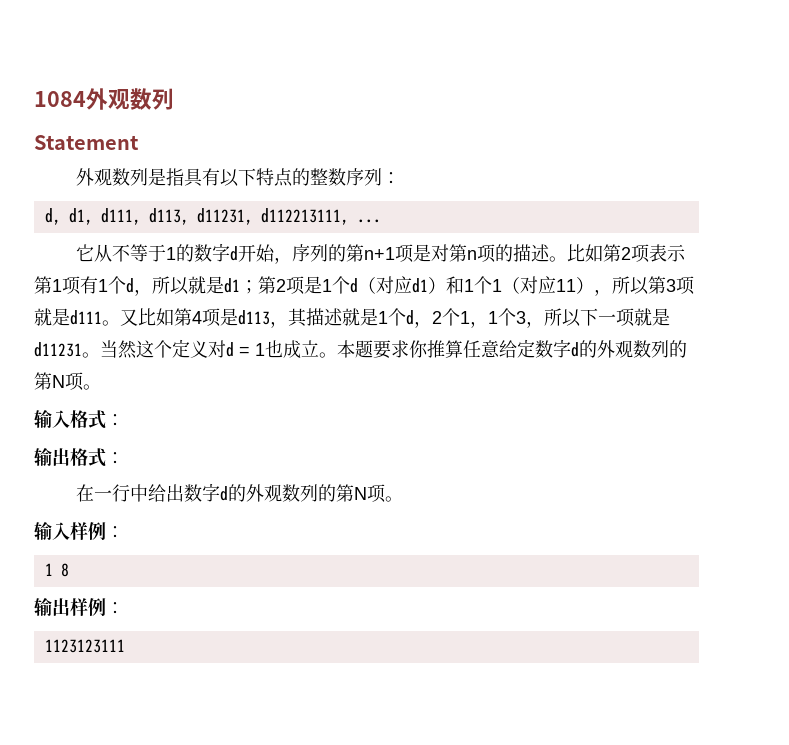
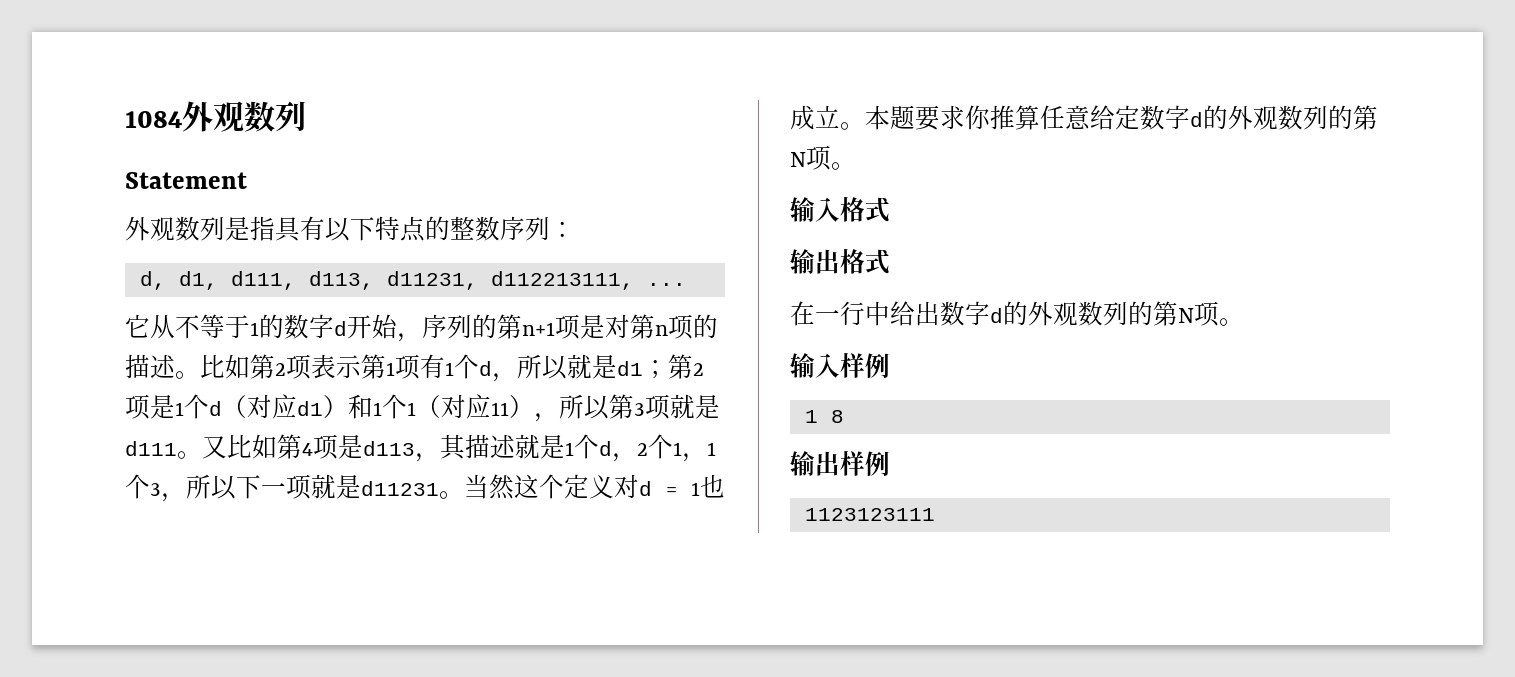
- 输入格式：
+ 输入格式
- 输出格式：
+ 输出格式
- 输入样例：
+ 输入样例
- 输出样例：
+ 输出样例

